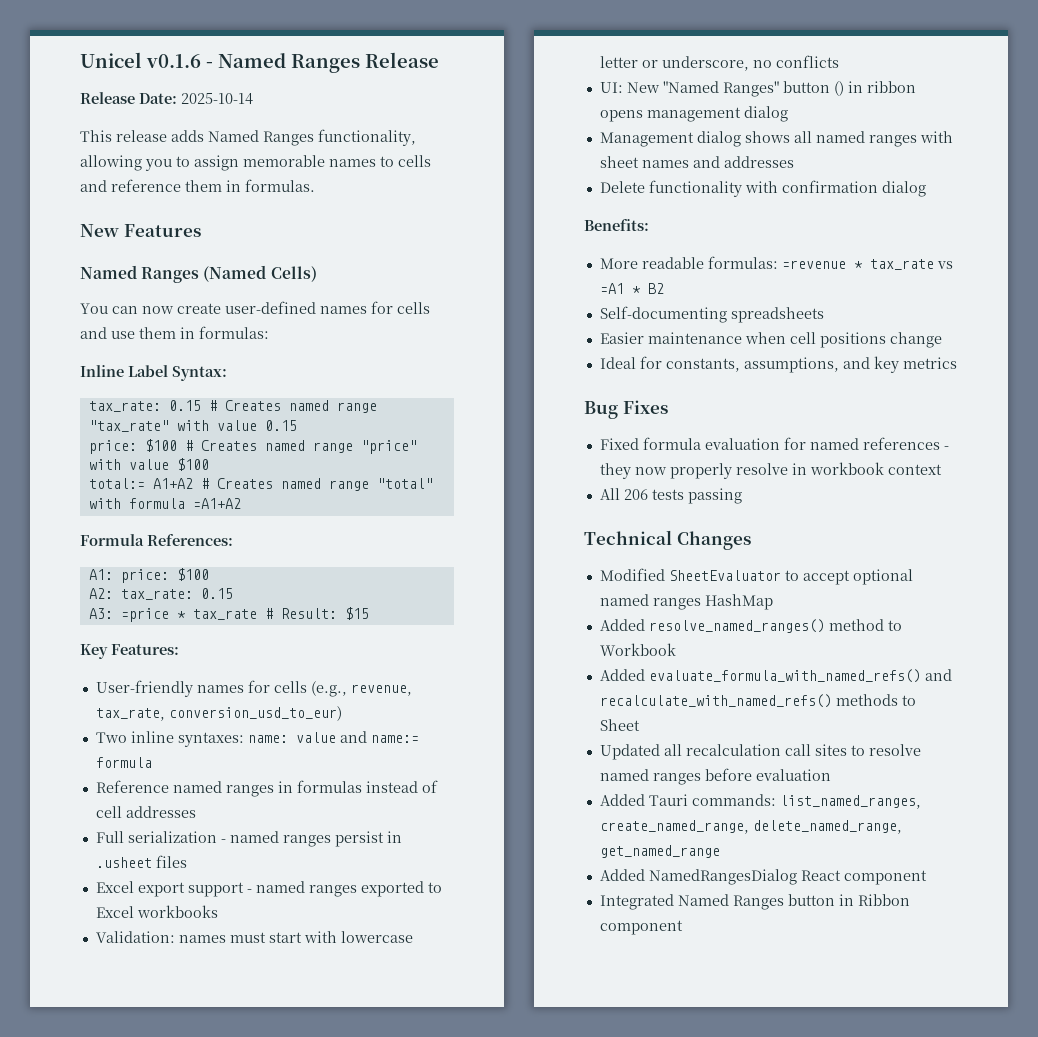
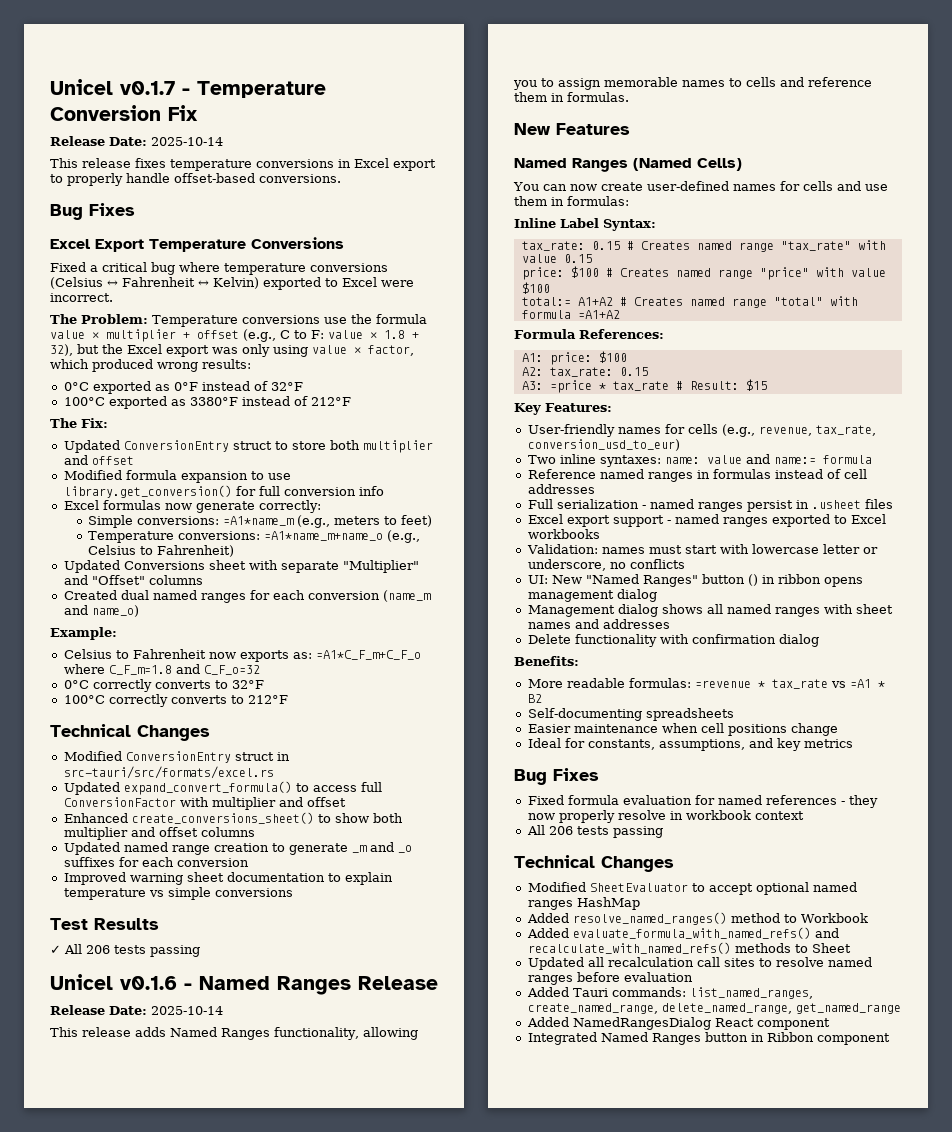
+ Unicel v0.1.7 - Temperature Conversion Fix
+ Release Date: 2025-10-14
+ This release fixes temperature conversions in Excel export to properly handle offset-based conversions.
+ Bug Fixes
+ Excel Export Temperature Conversions
+ Fixed a critical bug where temperature conversions (Celsius ↔ Fahrenheit ↔ Kelvin) exported to Excel were incorrect.
+ The Problem: Temperature conversions use the formula value × multiplier + offset (e.g., C to F: value × 1.8 + 32), but the Excel export was only using value × factor, which produced wrong results:
+ 0°C exported as 0°F instead of 32°F
+ 100°C exported as 3380°F instead of 212°F
+ The Fix:
+ Updated ConversionEntry struct to store both multiplier and offset
+ Modified formula expansion to use library.get_conversion() for full conversion info
+ Excel formulas now generate correctly:
+ Simple conversions: =A1*name_m (e.g., meters to feet)
+ Temperature conversions: =A1*name_m+name_o (e.g., Celsius to Fahrenheit)
+ Updated Conversions sheet with separate "Multiplier" and "Offset" columns
+ Created dual named ranges for each conversion (name_m and name_o)
+ Example:
+ Celsius to Fahrenheit now exports as: =A1*C_F_m+C_F_o where C_F_m=1.8 and C_F_o=32
+ 0°C correctly converts to 32°F
+ 100°C correctly converts to 212°F
+ Technical Changes
+ Modified ConversionEntry struct in src-tauri/src/formats/excel.rs
+ Updated expand_convert_formula() to access full ConversionFactor with multiplier and offset
+ Enhanced create_conversions_sheet() to show both multiplier and offset columns
+ Updated named range creation to generate _m and _o suffixes for each conversion
+ Improved warning sheet documentation to explain temperature vs simple conversions
+ Test Results
+ ✓ All 206 tests passing

